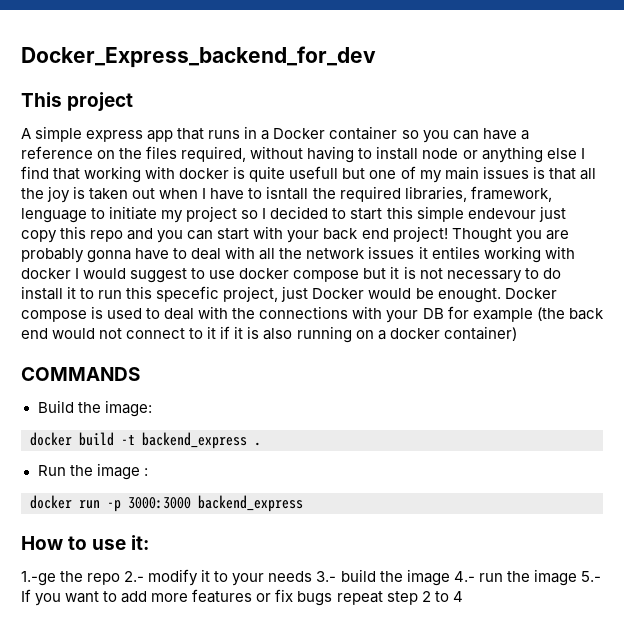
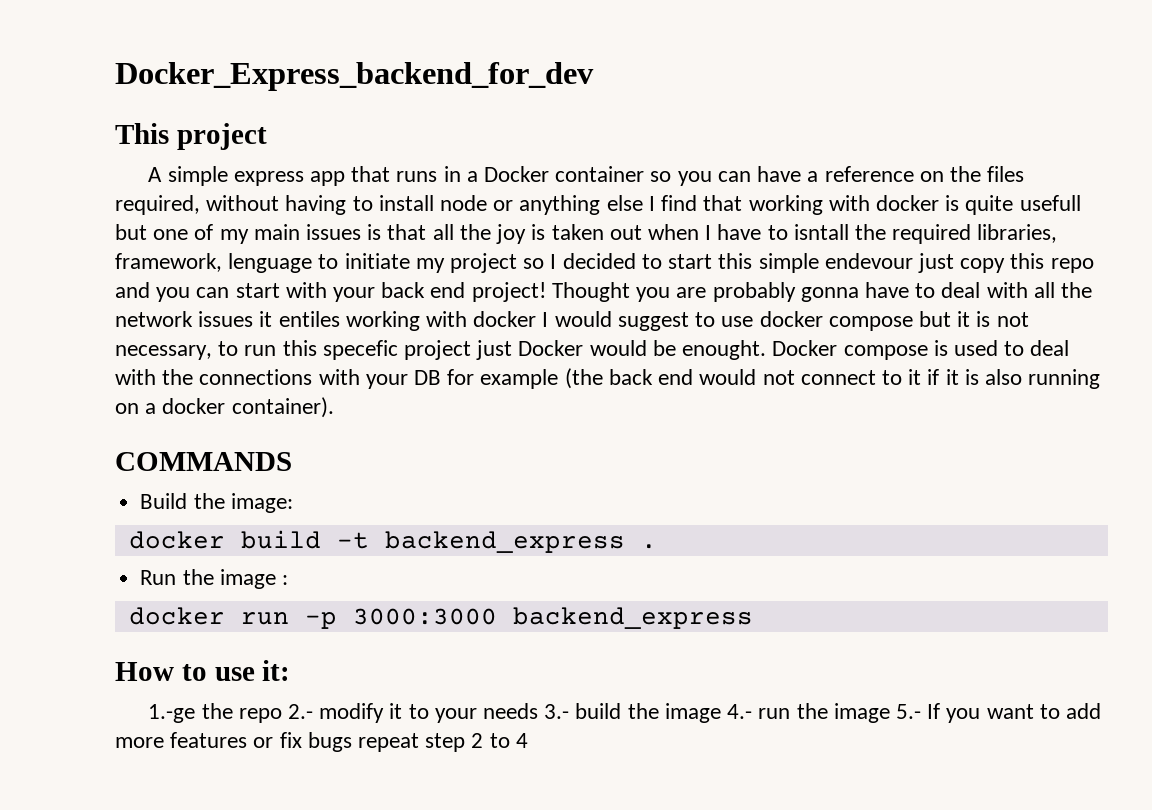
- Thought you are probably gonna have to deal with all the network issues it entiles working with docker I would suggest to use docker compose but it is not necessary to do install it to run this specefic project, just Docker would be enought.
+ Thought you are probably gonna have to deal with all the network issues it entiles working with docker I would suggest to use docker compose but it is not necessary, to run this specefic project just Docker would be enought.
- Docker compose is used to deal with the connections with your DB for example (the back end would not connect to it if it is also running on a docker container)
+ Docker compose is used to deal with the connections with your DB for example (the back end would not connect to it if it is also running on a docker container).

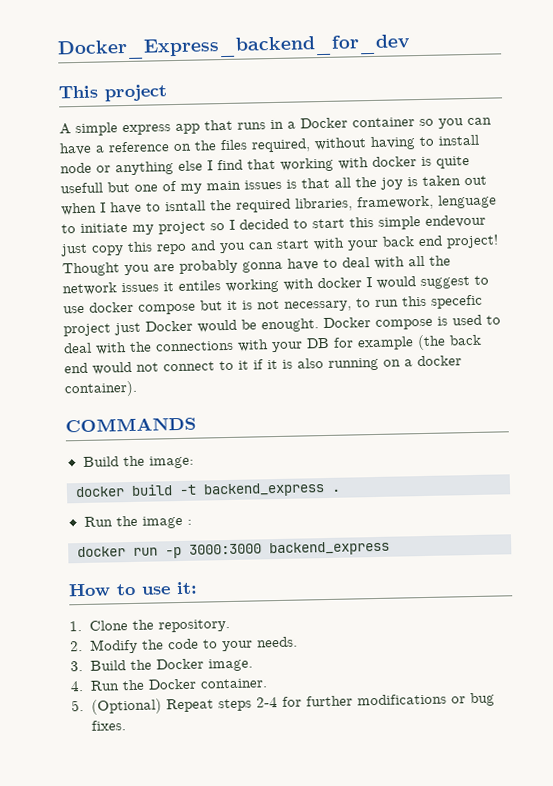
- 1.-ge the repo 2.- modify it to your needs 3.- build the image 4.- run the image 5.- If you want to add more features or fix bugs repeat step 2 to 4
+ 1. Clone the repository.
+ 2. Modify the code to your needs.
+ 3. Build the Docker image.
+ 4. Run the Docker container.
+ 5. (Optional) Repeat steps 2-4 for further modifications or bug fixes.

